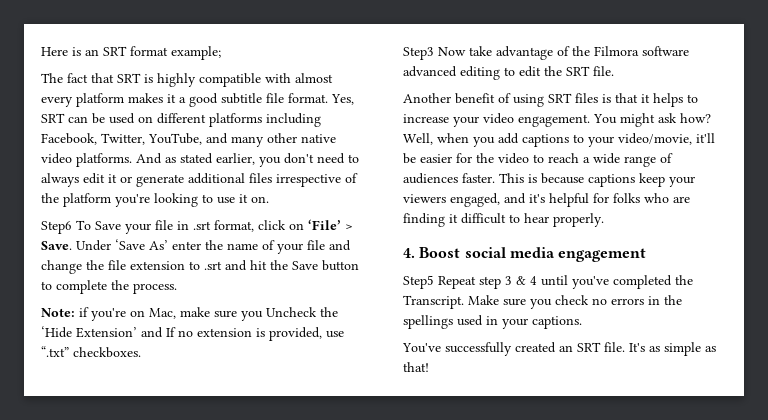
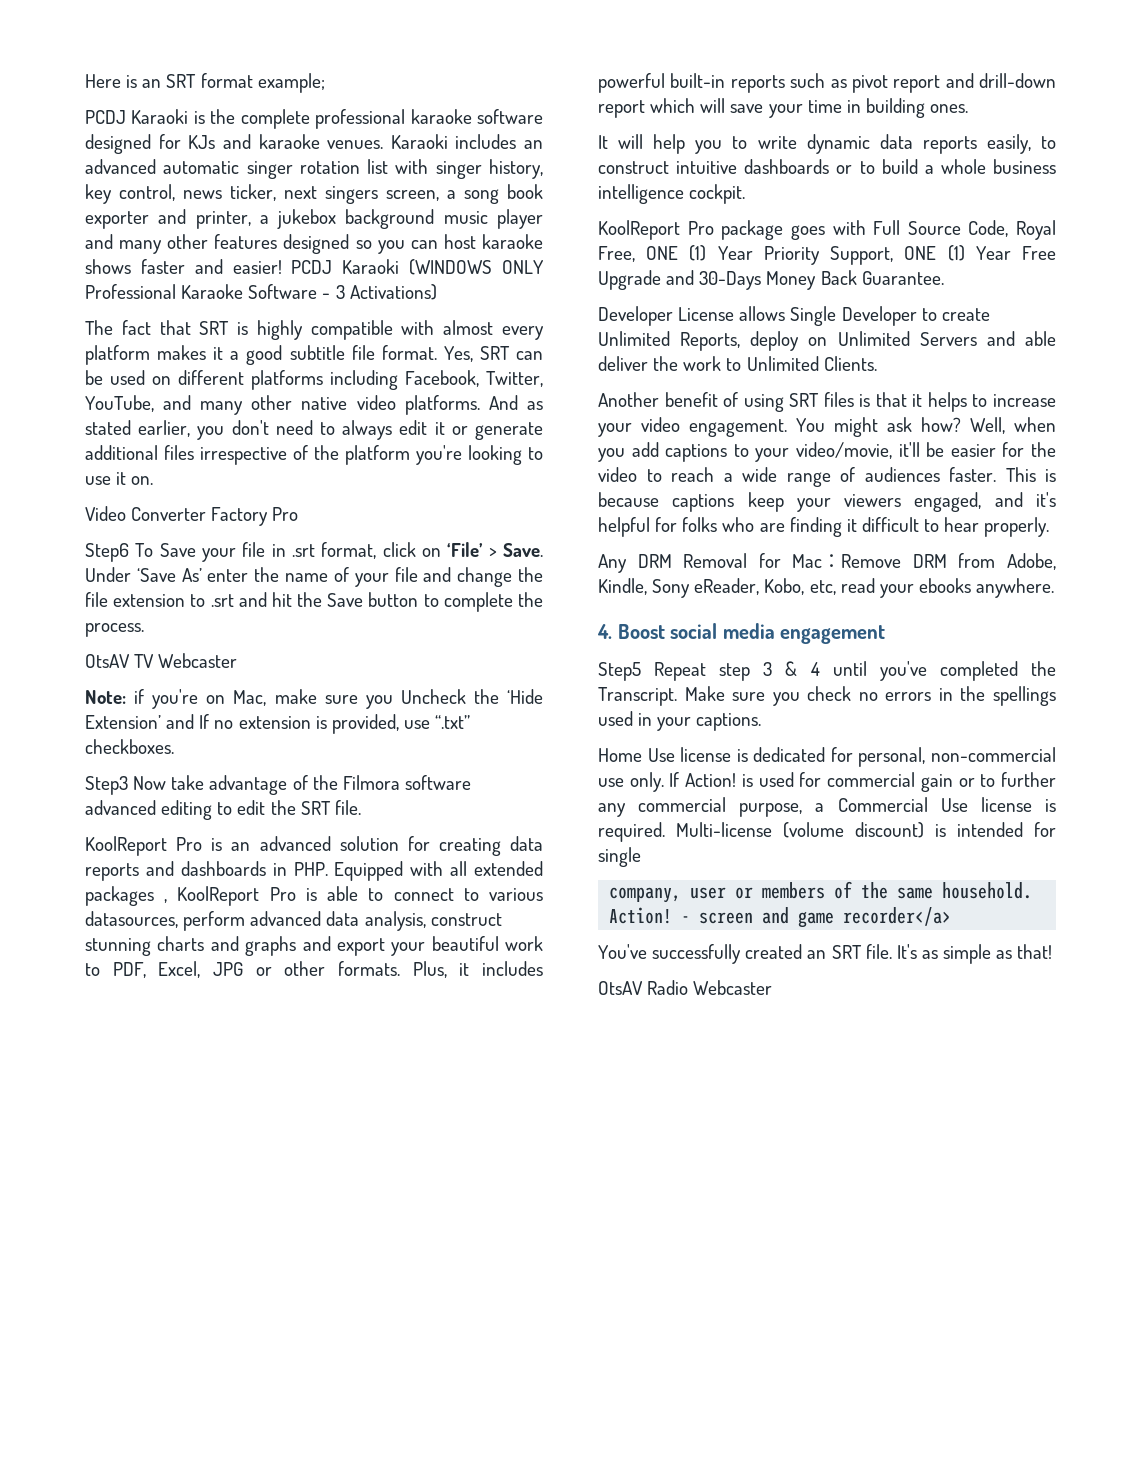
+ PCDJ Karaoki is the complete professional karaoke software designed for KJs and karaoke venues. Karaoki includes an advanced automatic singer rotation list with singer history, key control, news ticker, next singers screen, a song book exporter and printer, a jukebox background music player and many other features designed so you can host karaoke shows faster and easier! PCDJ Karaoki (WINDOWS ONLY Professional Karaoke Software - 3 Activations)
+ Video Converter Factory Pro
+ OtsAV TV Webcaster
+ KoolReport Pro is an advanced solution for creating data reports and dashboards in PHP. Equipped with all extended packages , KoolReport Pro is able to connect to various datasources, perform advanced data analysis, construct stunning charts and graphs and export your beautiful work to PDF, Excel, JPG or other formats. Plus, it includes powerful built-in reports such as pivot report and drill-down report which will save your time in building ones.
+ It will help you to write dynamic data reports easily, to construct intuitive dashboards or to build a whole business intelligence cockpit.
+ KoolReport Pro package goes with Full Source Code, Royal Free, ONE (1) Year Priority Support, ONE (1) Year Free Upgrade and 30-Days Money Back Guarantee.
+ Developer License allows Single Developer to create Unlimited Reports, deploy on Unlimited Servers and able deliver the work to Unlimited Clients.
+ Any DRM Removal for Mac：Remove DRM from Adobe, Kindle, Sony eReader, Kobo, etc, read your ebooks anywhere.
+ Home Use license is dedicated for personal, non-commercial use only. If Action! is used for commercial gain or to further any commercial purpose, a Commercial Use license is required. Multi-license (volume discount) is intended for single
+ company, user or members of the same household. Action! - screen and game recorder</a>
+ OtsAV Radio Webcaster

